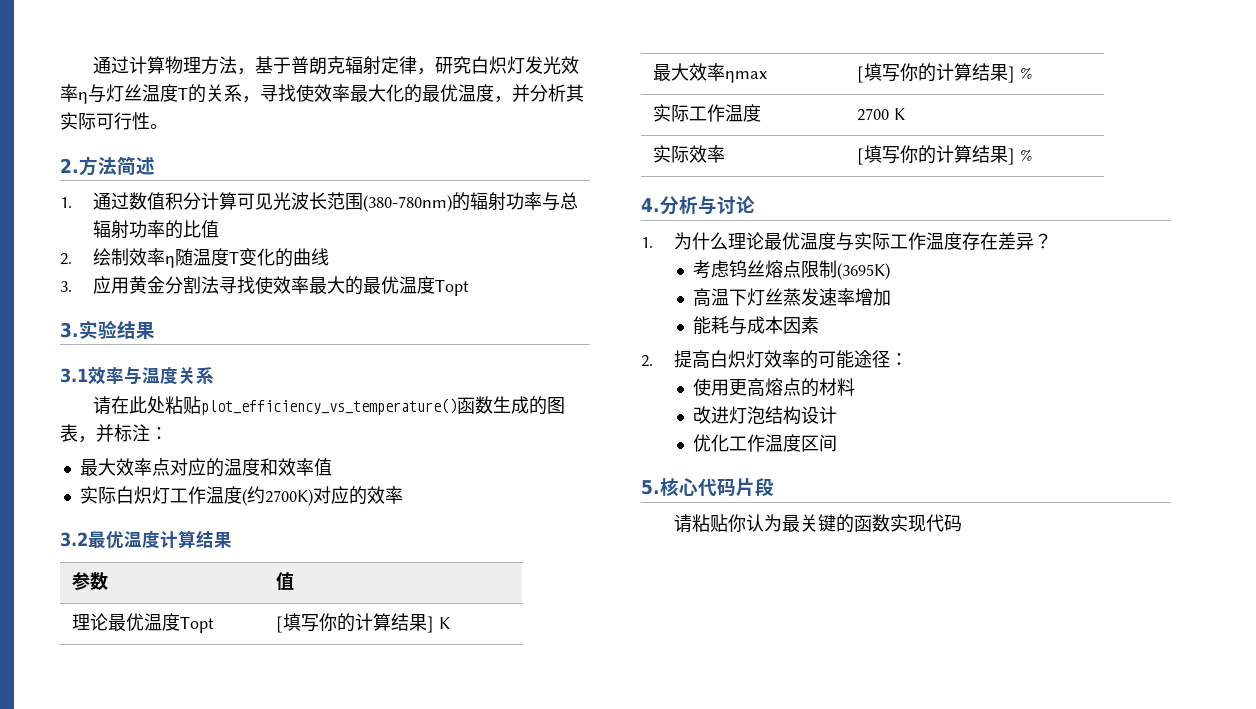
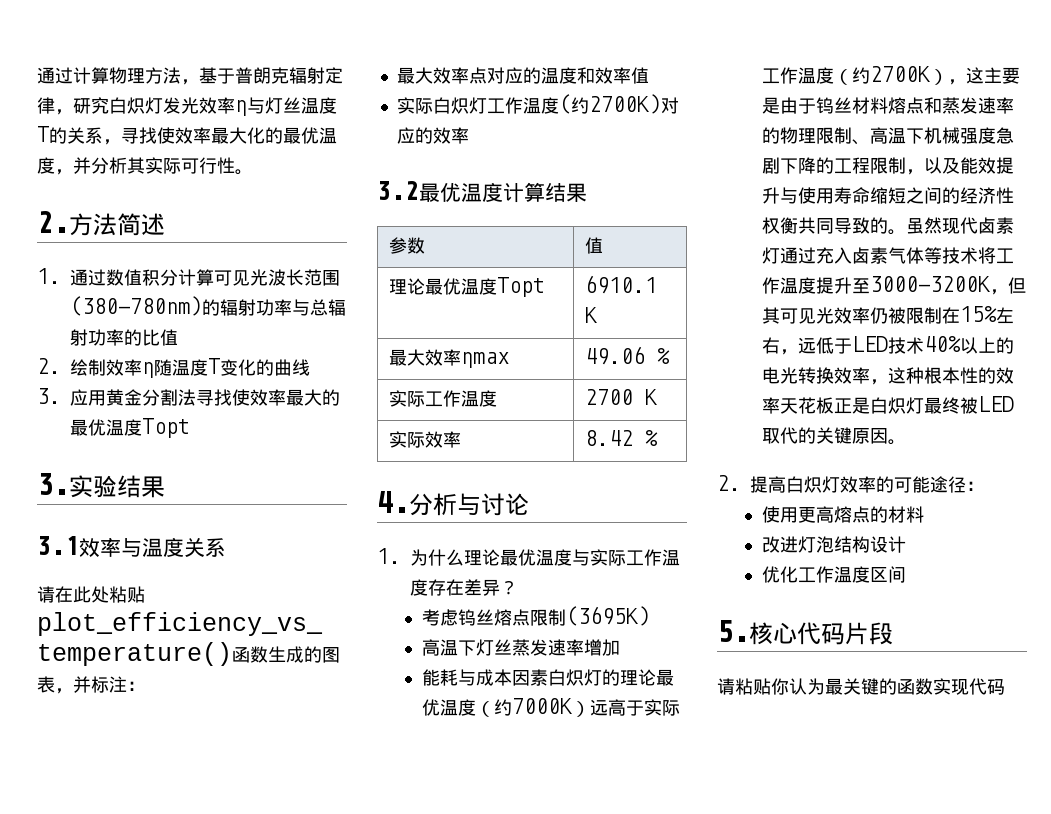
- 理论最优温度Topt | [填写你的计算结果] K
- 最大效率ηmax | [填写你的计算结果] %
+ 理论最优温度Topt | 6910.1 K
+ 最大效率ηmax | 49.06 %
- 实际效率 | [填写你的计算结果] %
+ 实际效率 | 8.42 %
- 能耗与成本因素
+ 能耗与成本因素白炽灯的理论最优温度（约7000K）远高于实际工作温度（约2700K），这主要是由于钨丝材料熔点和蒸发速率的物理限制、高温下机械强度急剧下降的工程限制，以及能效提升与使用寿命缩短之间的经济性权衡共同导致的。虽然现代卤素灯通过充入卤素气体等技术将工作温度提升至3000-3200K，但其可见光效率仍被限制在15%左右，远低于LED技术40%以上的电光转换效率，这种根本性的效率天花板正是白炽灯最终被LED取代的关键原因。

